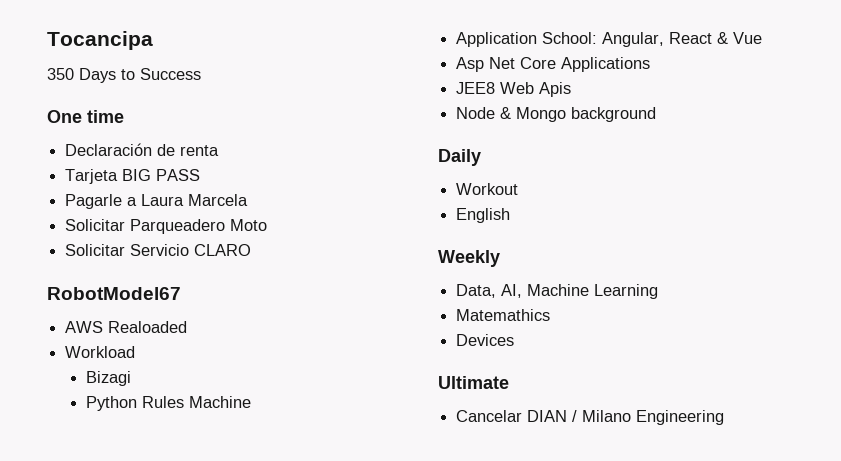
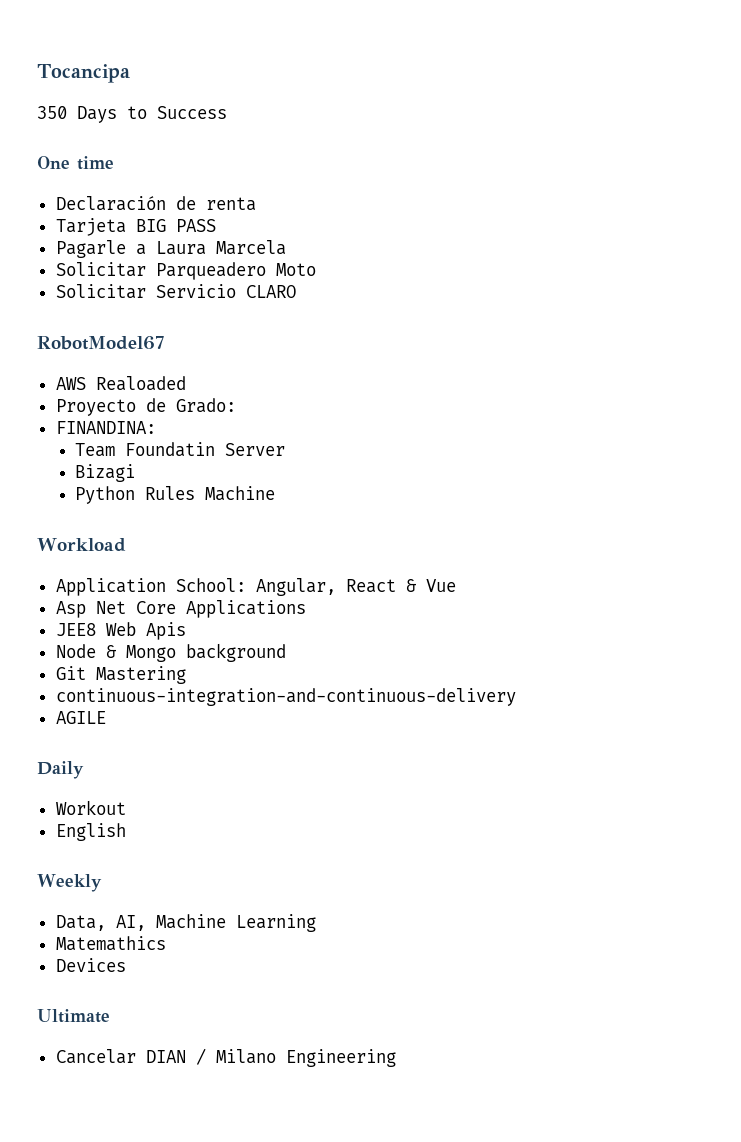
- Workload
+ Proyecto de Grado:
+ FINANDINA:
+ Team Foundatin Server
+ Workload
+ Git Mastering
+ continuous-integration-and-continuous-delivery
+ AGILE

